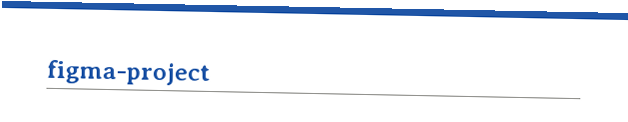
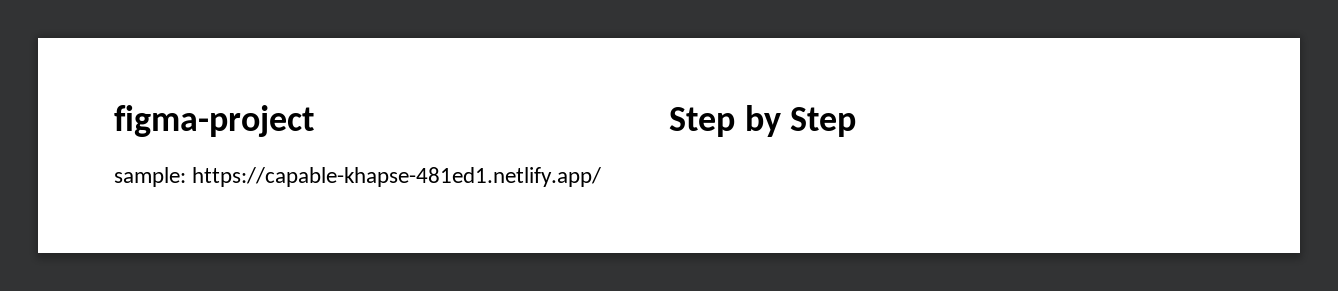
+ sample: https://capable-khapse-481ed1.netlify.app/
+ Step by Step

